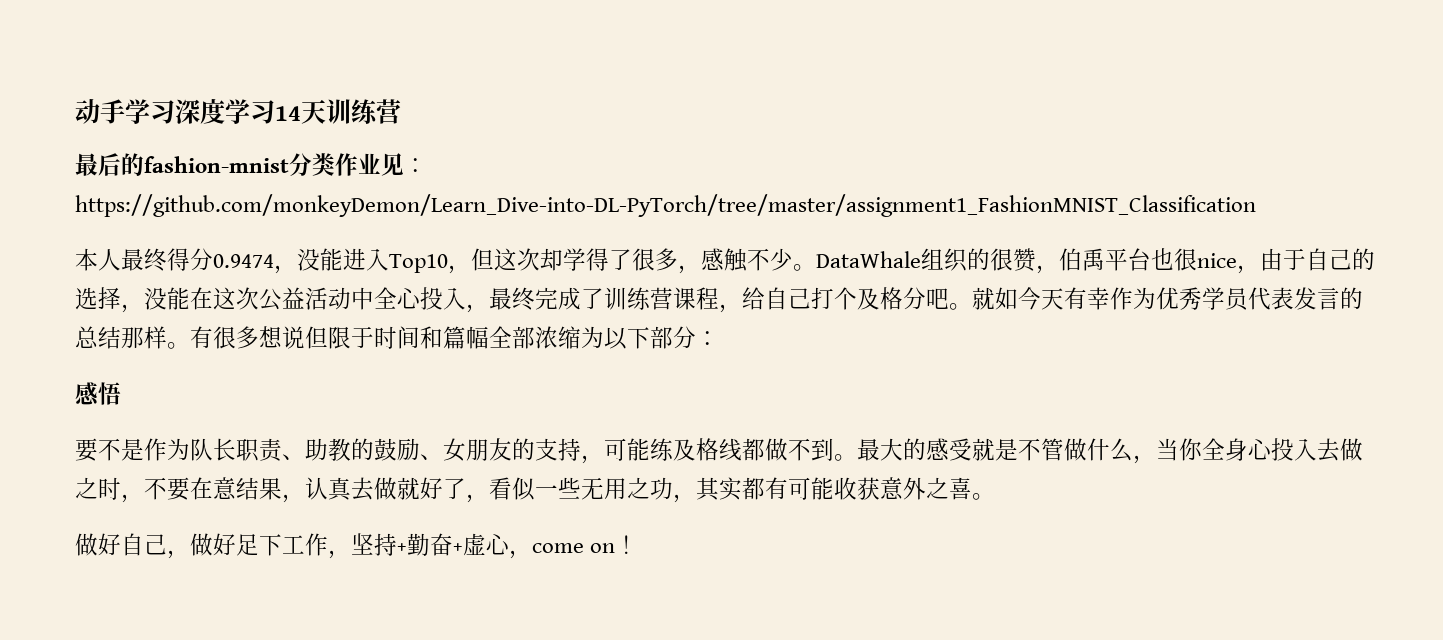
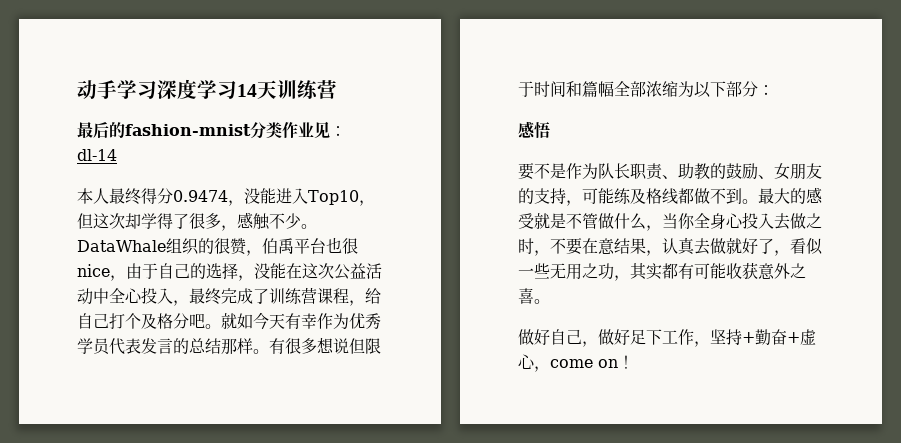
- 最后的fashion-mnist分类作业见：https://github.com/monkeyDemon/Learn_Dive-into-DL-PyTorch/tree/master/assignment1_FashionMNIST_Classification
+ 最后的fashion-mnist分类作业见：dl-14

